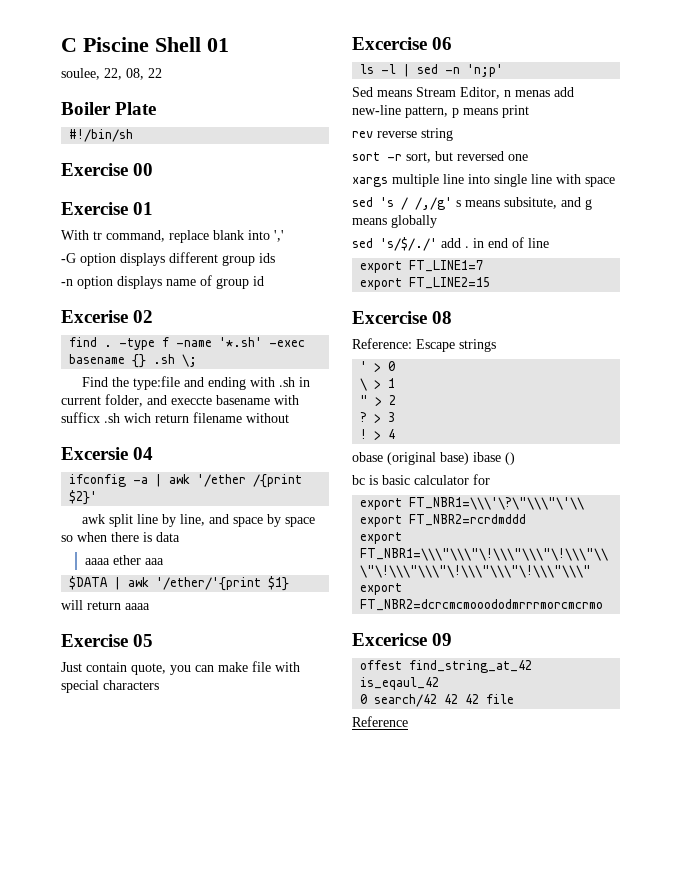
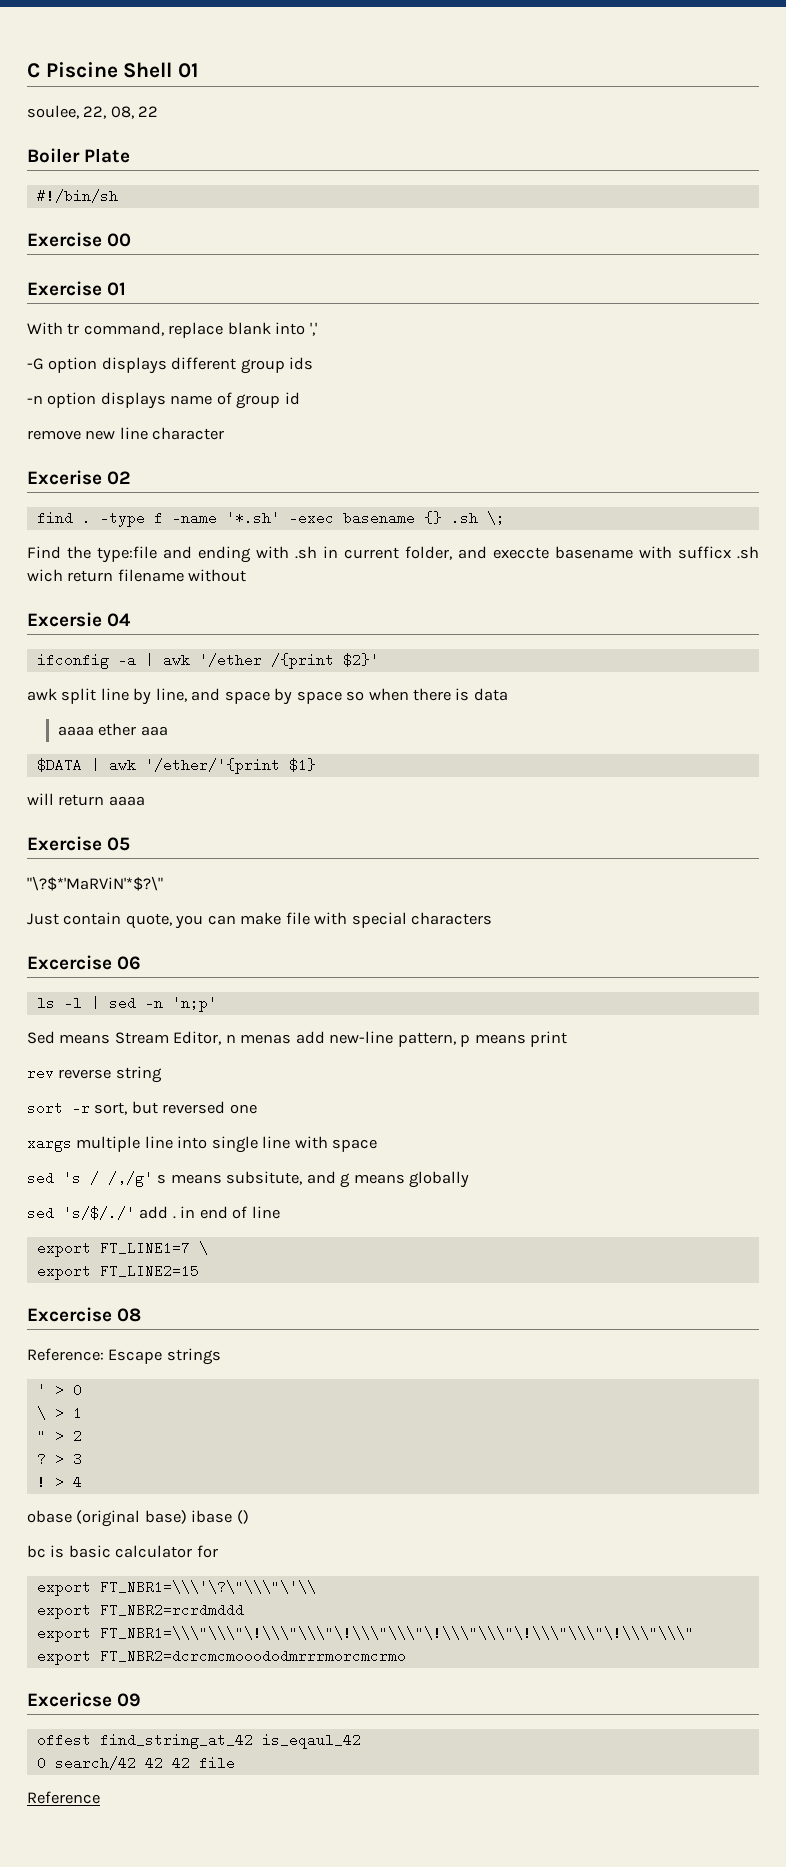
+ remove new line character
+ "\?$*'MaRViN'*$?\"
- export FT_LINE1=7
+ export FT_LINE1=7 \

